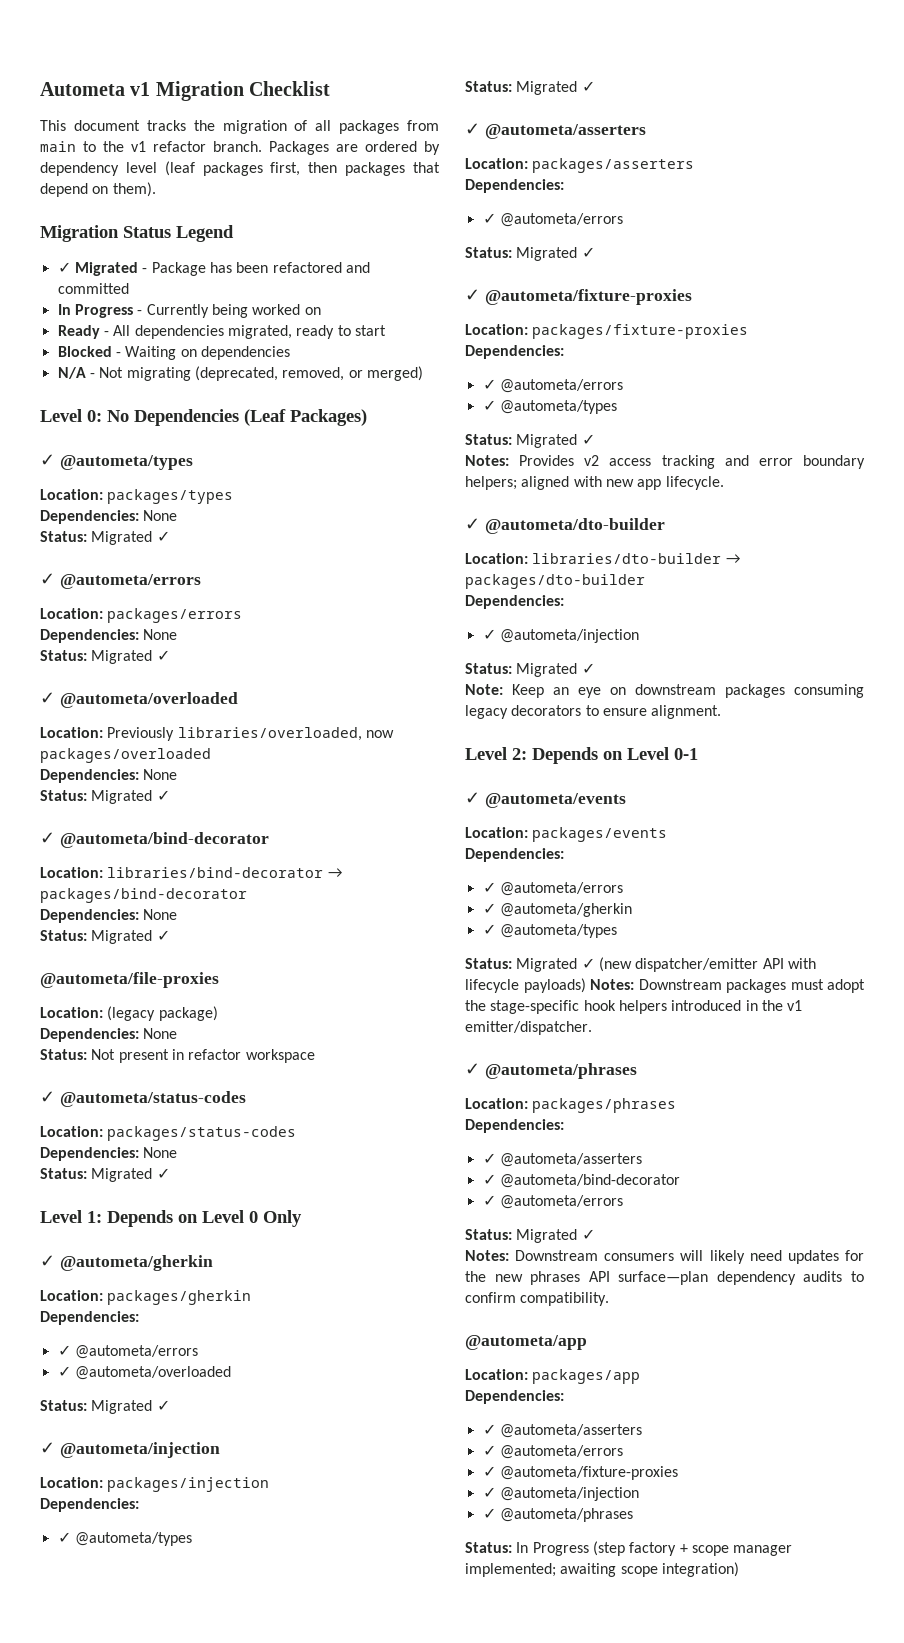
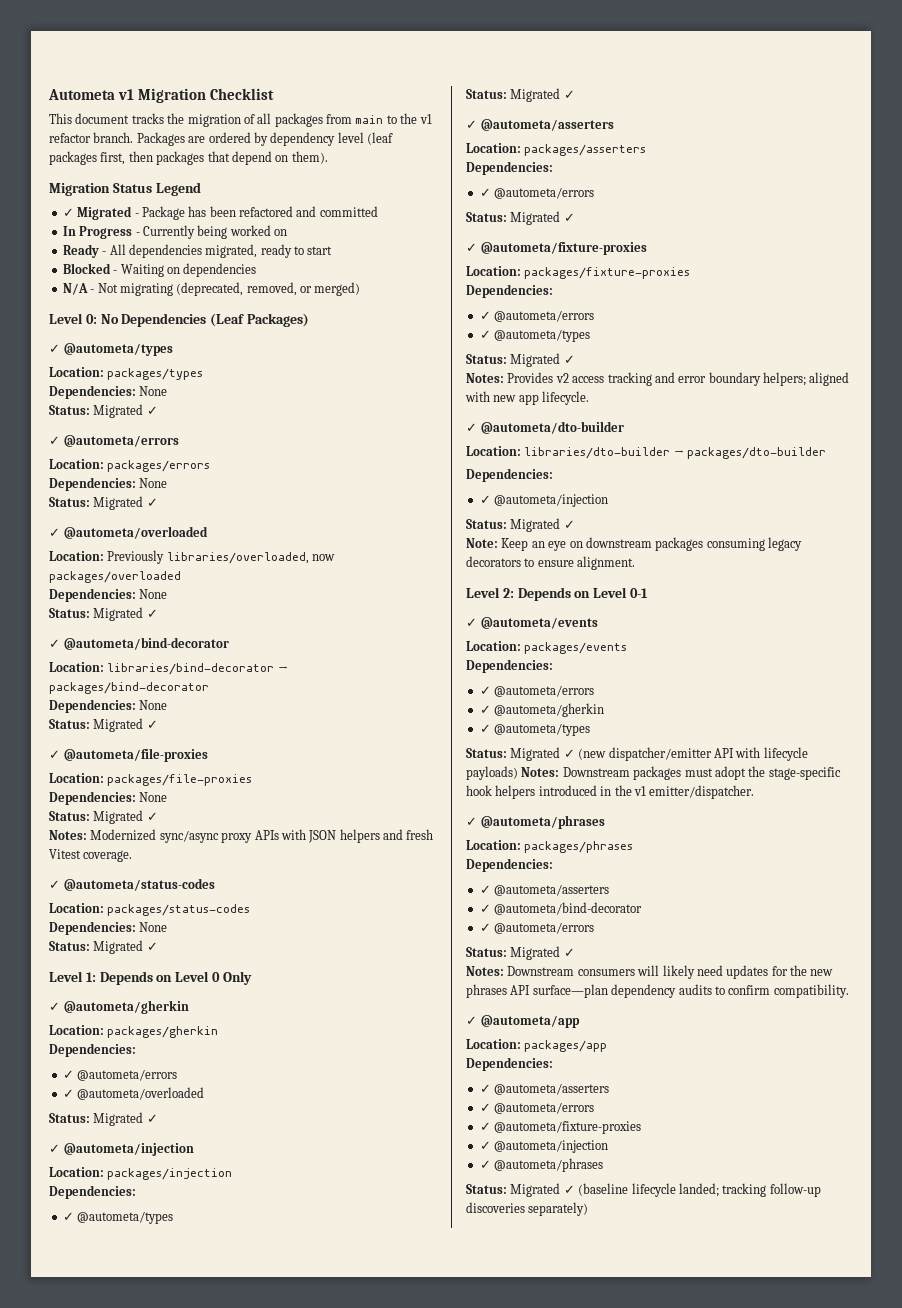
- @autometa/file-proxies
+ ✓ @autometa/file-proxies
- Location: (legacy package)
+ Location: packages/file-proxies
  Dependencies: None
- Status: Not present in refactor workspace
+ Status: Migrated ✓
+ Notes: Modernized sync/async proxy APIs with JSON helpers and fresh Vitest coverage.
- @autometa/app
+ ✓ @autometa/app
- Status: In Progress (step factory + scope manager implemented; awaiting scope integration)
+ Status: Migrated ✓ (baseline lifecycle landed; tracking follow-up discoveries separately)

